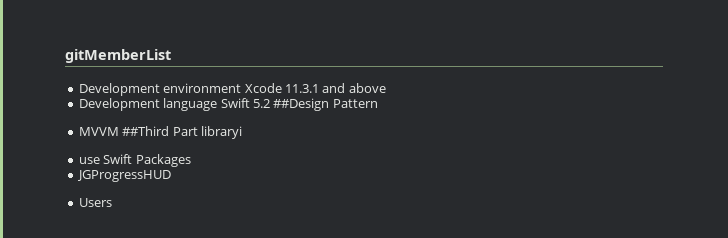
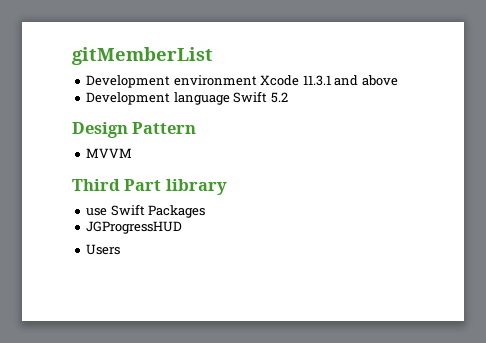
- Development language Swift 5.2 ##Design Pattern
+ Development language Swift 5.2
+ Design Pattern
- MVVM ##Third Part libraryi
+ MVVM
+ Third Part library

